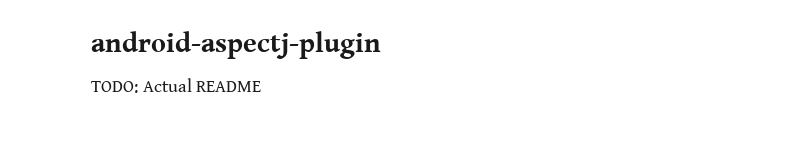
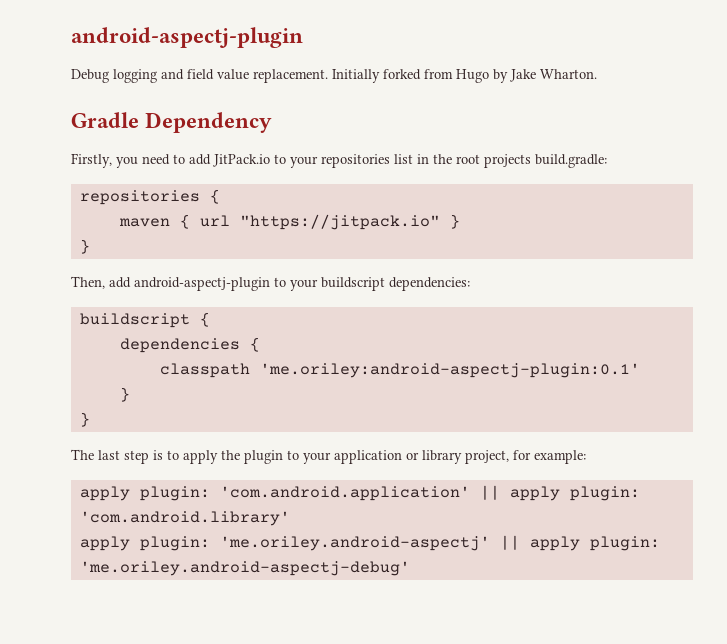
- TODO: Actual README
+ Debug logging and field value replacement. Initially forked from Hugo by Jake Wharton.
+ Gradle Dependency
+ Firstly, you need to add JitPack.io to your repositories list in the root projects build.gradle:
+ repositories {
+ maven { url "https://jitpack.io" }
+ }
+ Then, add android-aspectj-plugin to your buildscript dependencies:
+ buildscript {
+ dependencies {
+ classpath 'me.oriley:android-aspectj-plugin:0.1'
+ }
+ }
+ The last step is to apply the plugin to your application or library project, for example:
+ apply plugin: 'com.android.application' || apply plugin: 'com.android.library'
+ apply plugin: 'me.oriley.android-aspectj' || apply plugin: 'me.oriley.android-aspectj-debug'

